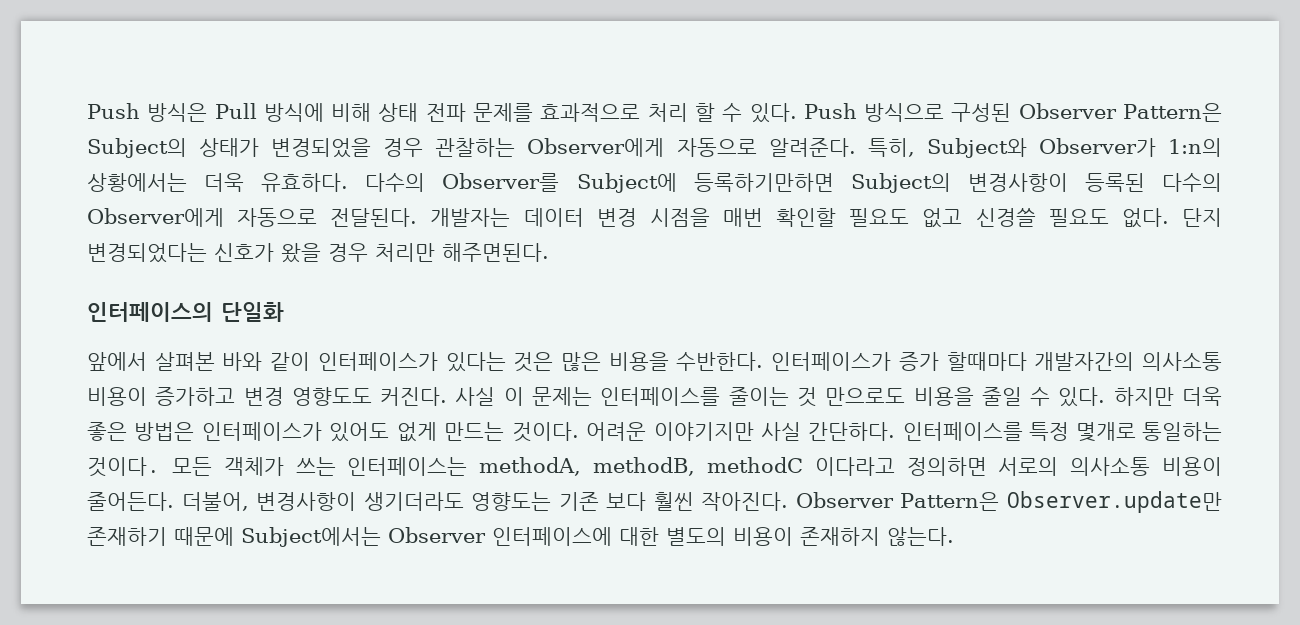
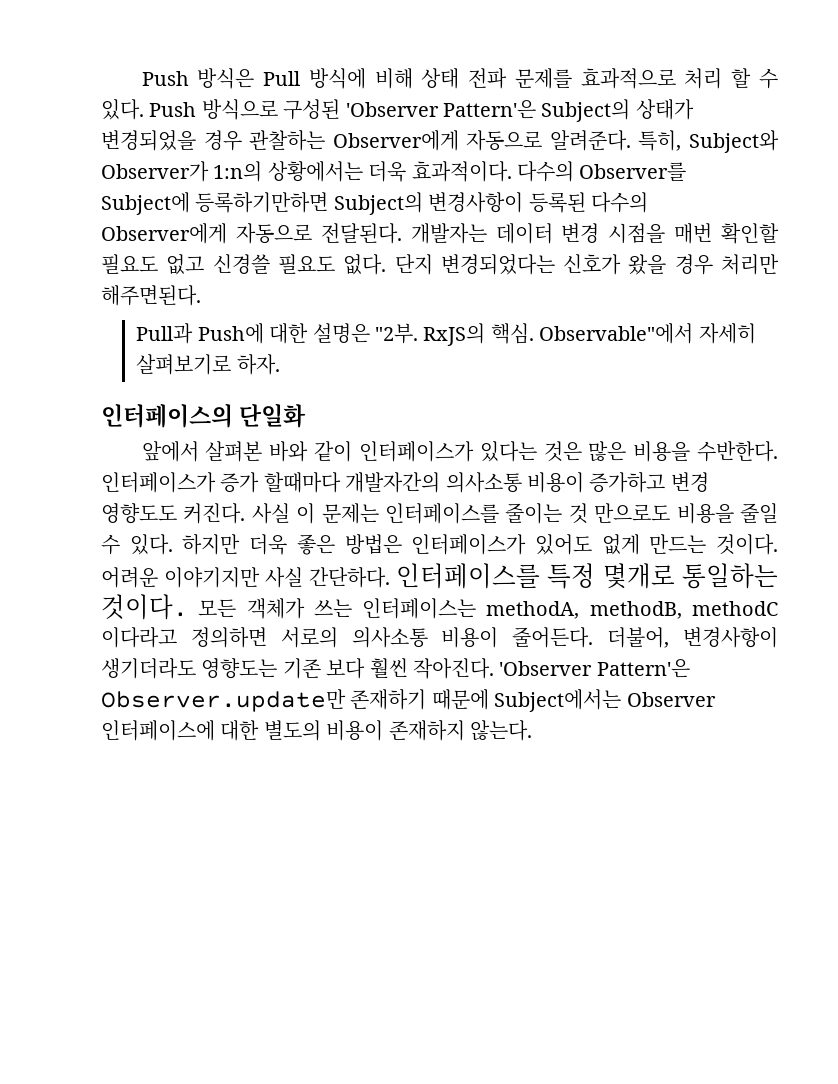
- Push 방식으로 구성된 Observer Pattern은 Subject의 상태가 변경되었을 경우 관찰하는 Observer에게 자동으로 알려준다.
+ Push 방식으로 구성된 'Observer Pattern'은 Subject의 상태가 변경되었을 경우 관찰하는 Observer에게 자동으로 알려준다.
- 특히, Subject와 Observer가 1:n의 상황에서는 더욱 유효하다.
+ 특히, Subject와 Observer가 1:n의 상황에서는 더욱 효과적이다.
+ Pull과 Push에 대한 설명은 "2부. RxJS의 핵심. Observable"에서 자세히 살펴보기로 하자.
- Observer Pattern은 Observer.update만 존재하기 때문에 Subject에서는 Observer 인터페이스에 대한 별도의 비용이 존재하지 않는다.
+ 'Observer Pattern'은 Observer.update만 존재하기 때문에 Subject에서는 Observer 인터페이스에 대한 별도의 비용이 존재하지 않는다.

